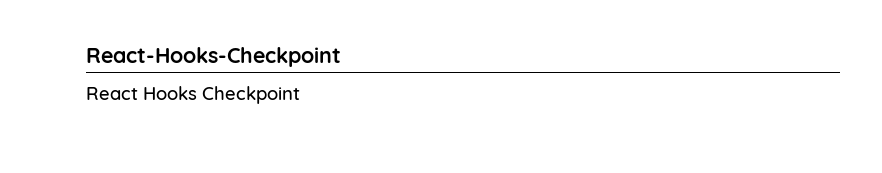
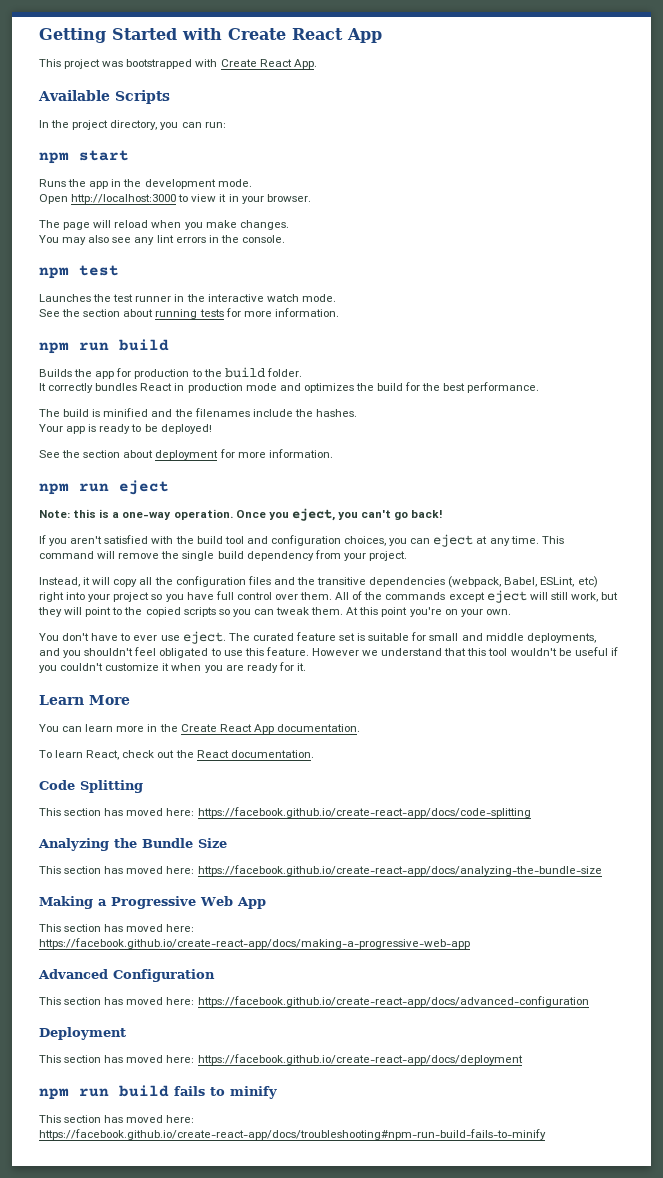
- React-Hooks-Checkpoint
- React Hooks Checkpoint
+ Getting Started with Create React App
+ This project was bootstrapped with Create React App.
+ Available Scripts
+ In the project directory, you can run:
+ npm start
+ Runs the app in the development mode.
+ Open http://localhost:3000 to view it in your browser.
+ The page will reload when you make changes.
+ You may also see any lint errors in the console.
+ npm test
+ Launches the test runner in the interactive watch mode.
+ See the section about running tests for more information.
+ npm run build
+ Builds the app for production to the build folder.
+ It correctly bundles React in production mode and optimizes the build for the best performance.
+ The build is minified and the filenames include the hashes.
+ Your app is ready to be deployed!
+ See the section about deployment for more information.
+ npm run eject
+ Note: this is a one-way operation. Once you eject, you can't go back!
+ If you aren't satisfied with the build tool and configuration choices, you can eject at any time. This command will remove the single build dependency from your project.
+ Instead, it will copy all the configuration files and the transitive dependencies (webpack, Babel, ESLint, etc) right into your project so you have full control over them. All of the commands except eject will still work, but they will point to the copied scripts so you can tweak them. At this point you're on your own.
+ You don't have to ever use eject. The curated feature set is suitable for small and middle deployments, and you shouldn't feel obligated to use this feature. However we understand that this tool wouldn't be useful if you couldn't customize it when you are ready for it.
+ Learn More
+ You can learn more in the Create React App documentation.
+ To learn React, check out the React documentation.
+ Code Splitting
+ This section has moved here: https://facebook.github.io/create-react-app/docs/code-splitting
+ Analyzing the Bundle Size
+ This section has moved here: https://facebook.github.io/create-react-app/docs/analyzing-the-bundle-size
+ Making a Progressive Web App
+ This section has moved here: https://facebook.github.io/create-react-app/docs/making-a-progressive-web-app
+ Advanced Configuration
+ This section has moved here: https://facebook.github.io/create-react-app/docs/advanced-configuration
+ Deployment
+ This section has moved here: https://facebook.github.io/create-react-app/docs/deployment
+ npm run build fails to minify
+ This section has moved here: https://facebook.github.io/create-react-app/docs/troubleshooting#npm-run-build-fails-to-minify

